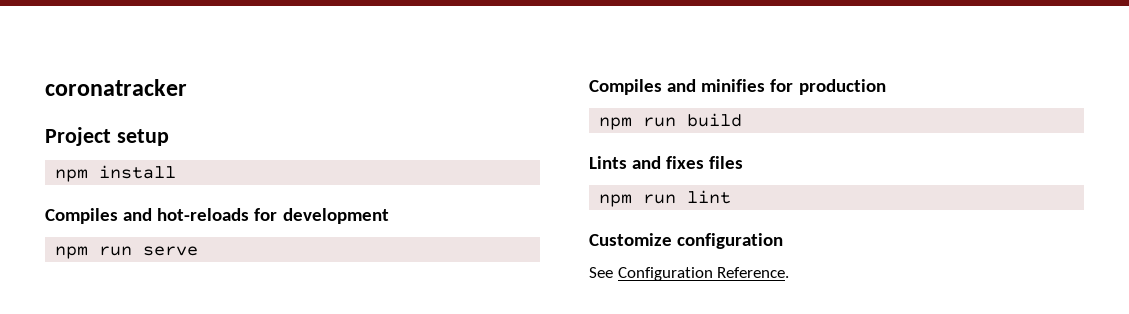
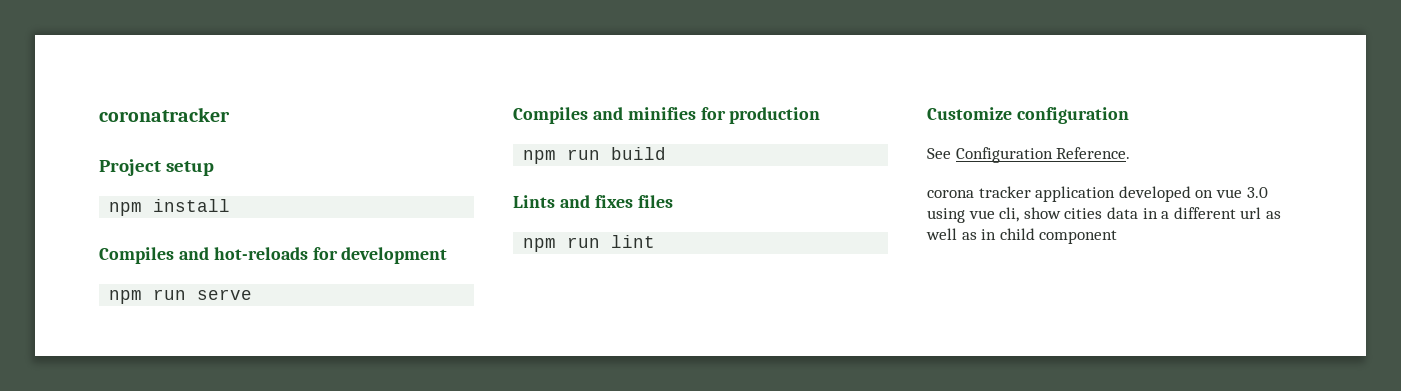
+ corona tracker application developed on vue 3.0 using vue cli, show cities data in a different url as well as in child component

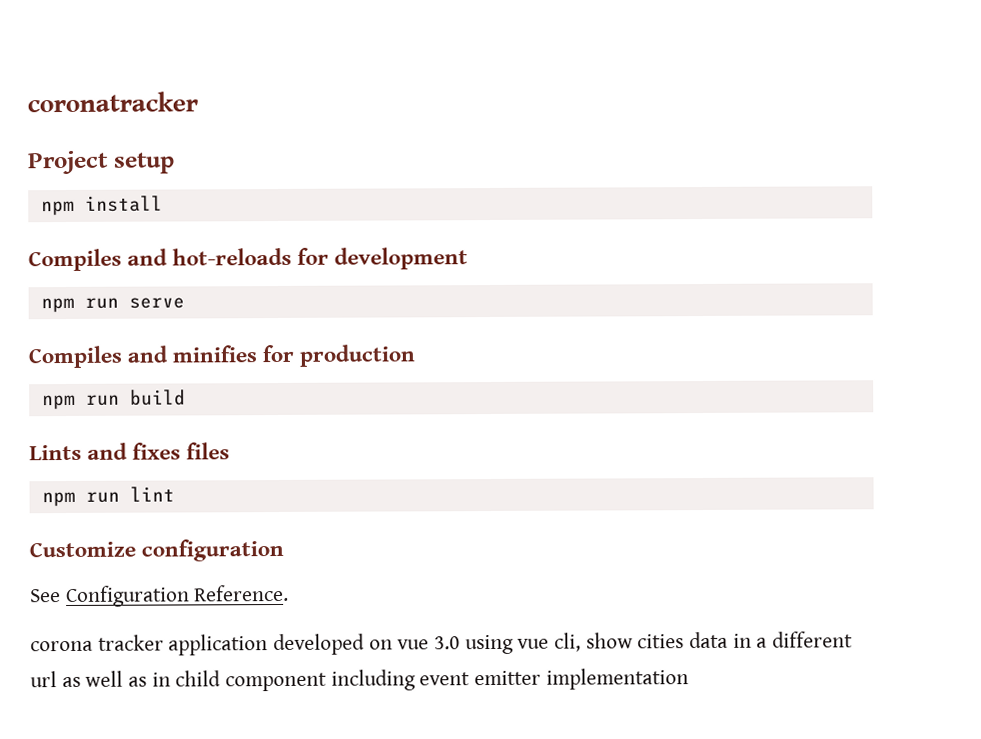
- corona tracker application developed on vue 3.0 using vue cli, show cities data in a different url as well as in child component
+ corona tracker application developed on vue 3.0 using vue cli, show cities data in a different url as well as in child component including event emitter implementation

